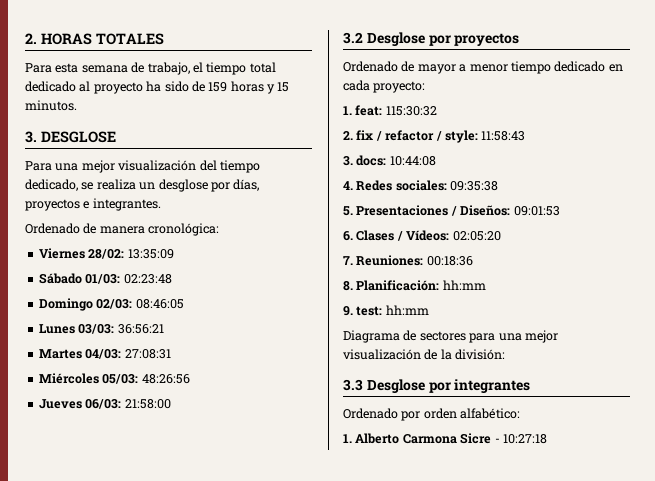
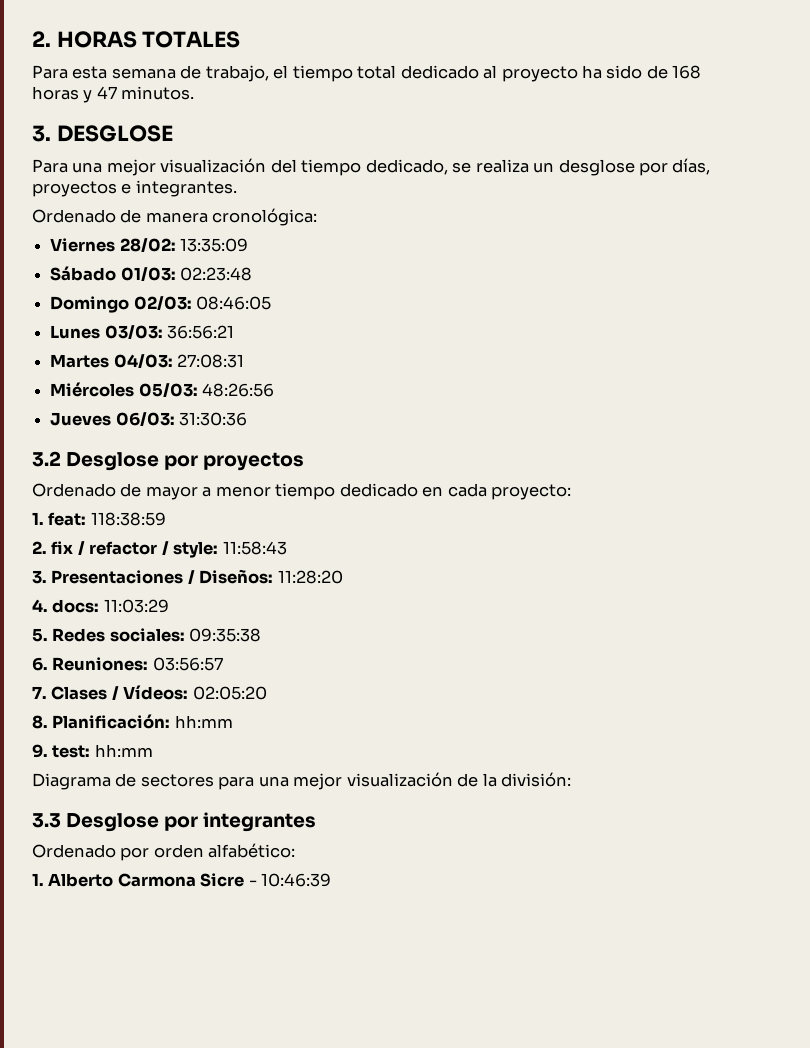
- Para esta semana de trabajo, el tiempo total dedicado al proyecto ha sido de 159 horas y 15 minutos.
+ Para esta semana de trabajo, el tiempo total dedicado al proyecto ha sido de 168 horas y 47 minutos.
- Jueves 06/03: 21:58:00
+ Jueves 06/03: 31:30:36
- 1. feat: 115:30:32
+ 1. feat: 118:38:59
- 3. docs: 10:44:08
- 4. Redes sociales: 09:35:38
- 5. Presentaciones / Diseños: 09:01:53
- 6. Clases / Vídeos: 02:05:20
+ 3. Presentaciones / Diseños: 11:28:20
+ 4. docs: 11:03:29
+ 5. Redes sociales: 09:35:38
+ 6. Reuniones: 03:56:57
+ 7. Clases / Vídeos: 02:05:20
- 7. Reuniones: 00:18:36
- 1. Alberto Carmona Sicre - 10:27:18
+ 1. Alberto Carmona Sicre - 10:46:39

